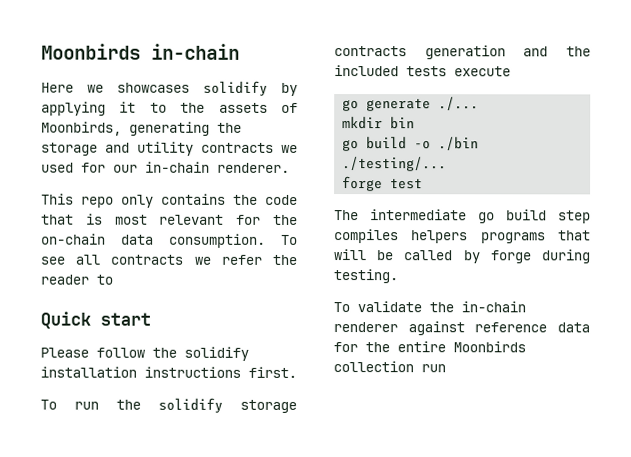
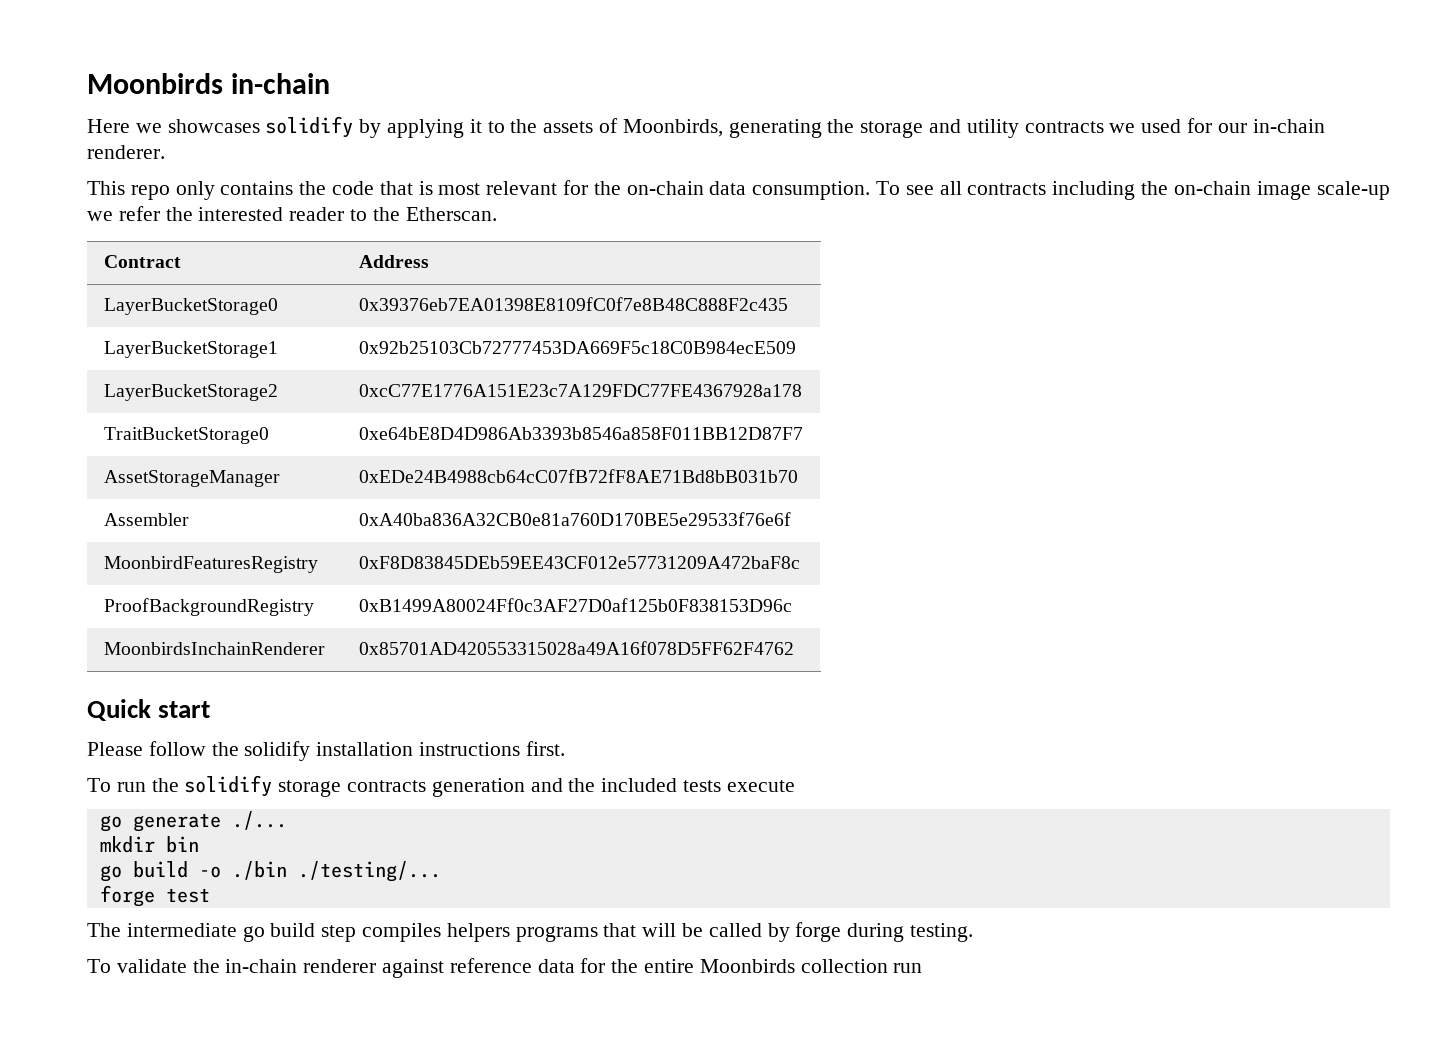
- To see all contracts we refer the reader to
+ To see all contracts including the on-chain image scale-up we refer the interested reader to the Etherscan.
+ Contract | Address
+ LayerBucketStorage0 | 0x39376eb7EA01398E8109fC0f7e8B48C888F2c435
+ LayerBucketStorage1 | 0x92b25103Cb72777453DA669F5c18C0B984ecE509
+ LayerBucketStorage2 | 0xcC77E1776A151E23c7A129FDC77FE4367928a178
+ TraitBucketStorage0 | 0xe64bE8D4D986Ab3393b8546a858F011BB12D87F7
+ AssetStorageManager | 0xEDe24B4988cb64cC07fB72fF8AE71Bd8bB031b70
+ Assembler | 0xA40ba836A32CB0e81a760D170BE5e29533f76e6f
+ MoonbirdFeaturesRegistry | 0xF8D83845DEb59EE43CF012e57731209A472baF8c
+ ProofBackgroundRegistry | 0xB1499A80024Ff0c3AF27D0af125b0F838153D96c
+ MoonbirdsInchainRenderer | 0x85701AD420553315028a49A16f078D5FF62F4762

